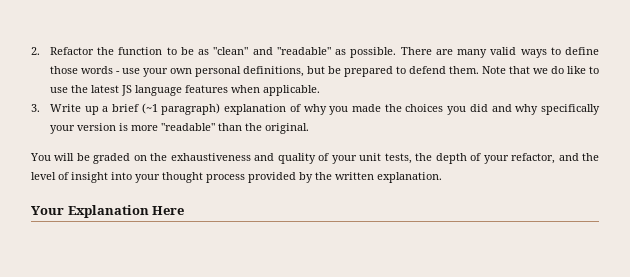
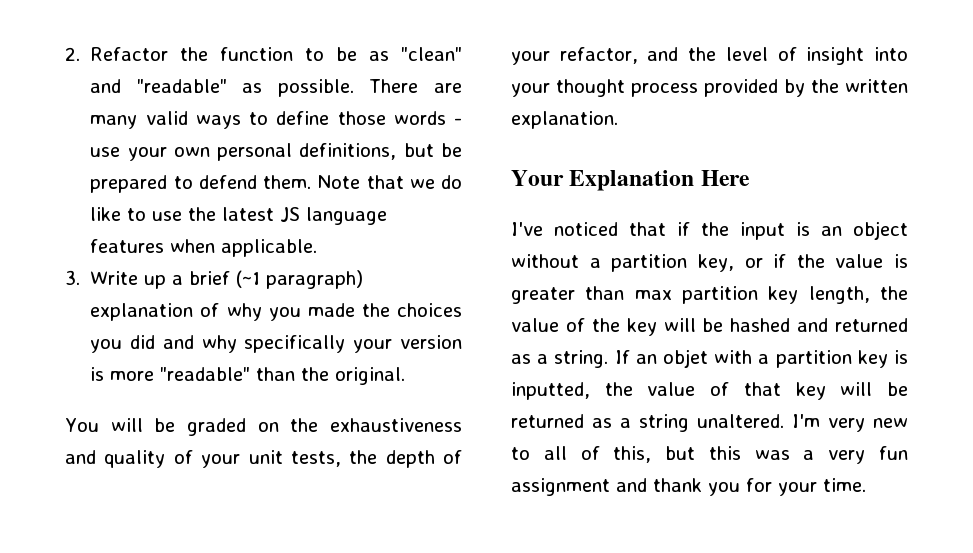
+ I've noticed that if the input is an object without a partition key, or if the value is greater than max partition key length, the value of the key will be hashed and returned as a string. If an objet with a partition key is inputted, the value of that key will be returned as a string unaltered. I'm very new to all of this, but this was a very fun assignment and thank you for your time.

